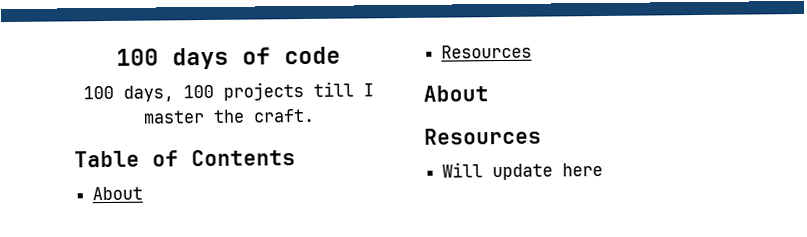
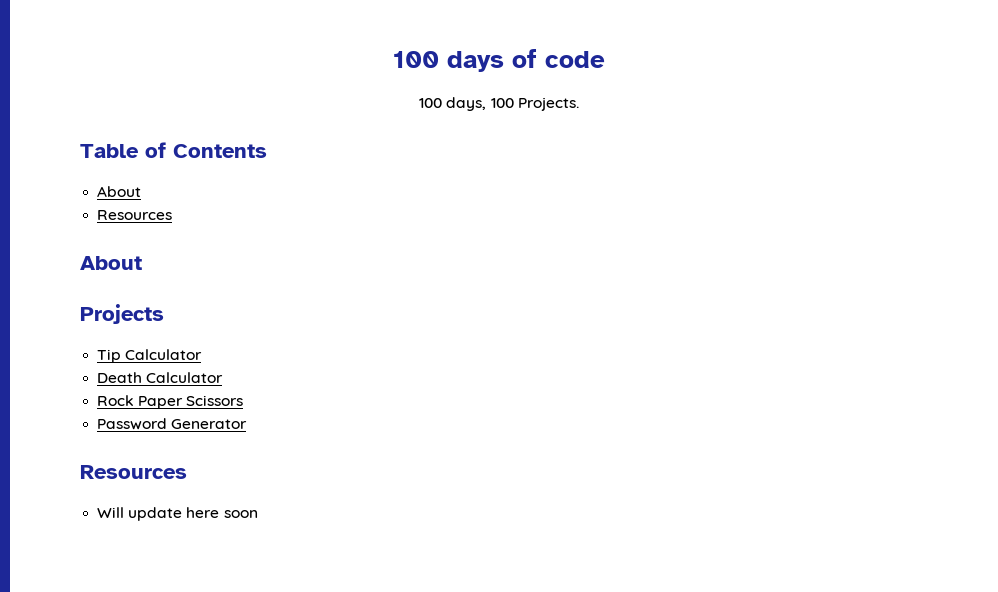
- 100 days, 100 projects till I master the craft.
+ 100 days, 100 Projects.
+ Projects
+ Tip Calculator
+ Death Calculator
+ Rock Paper Scissors
+ Password Generator
- Will update here
+ Will update here soon

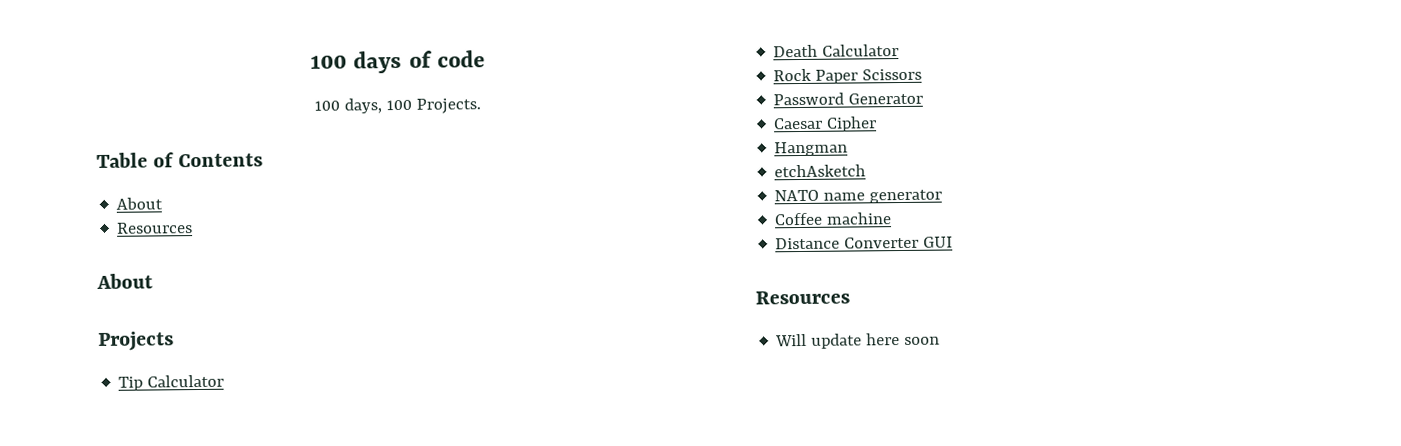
+ Caesar Cipher
+ Hangman
+ etchAsketch
+ NATO name generator
+ Coffee machine
+ Distance Converter GUI

